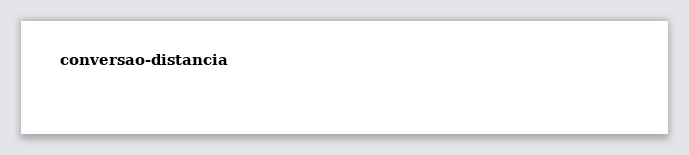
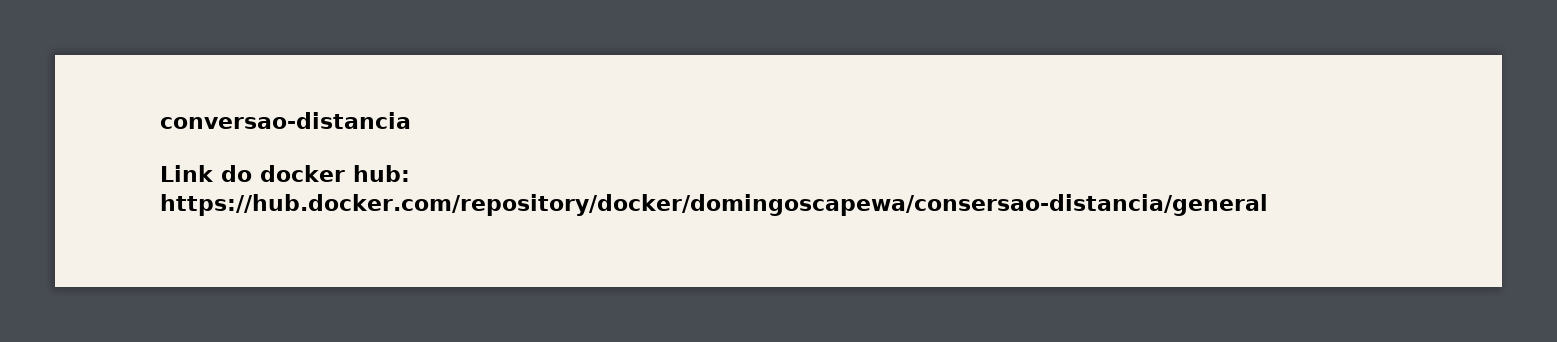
+ Link do docker hub: https://hub.docker.com/repository/docker/domingoscapewa/consersao-distancia/general

